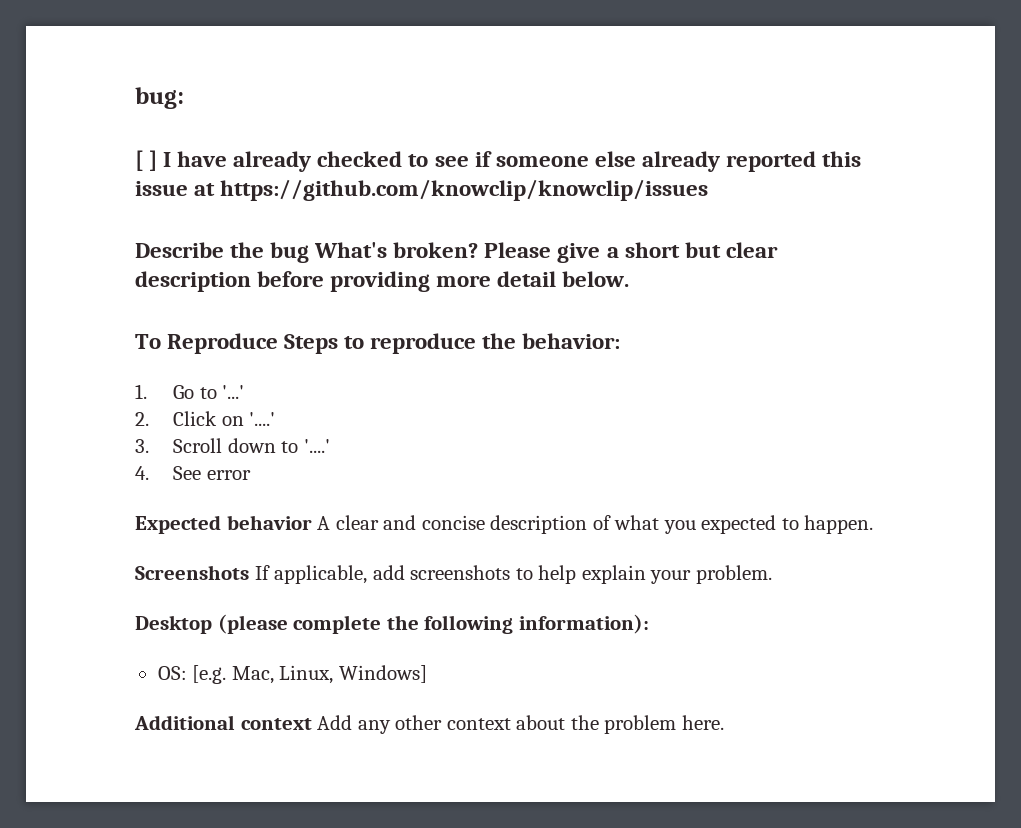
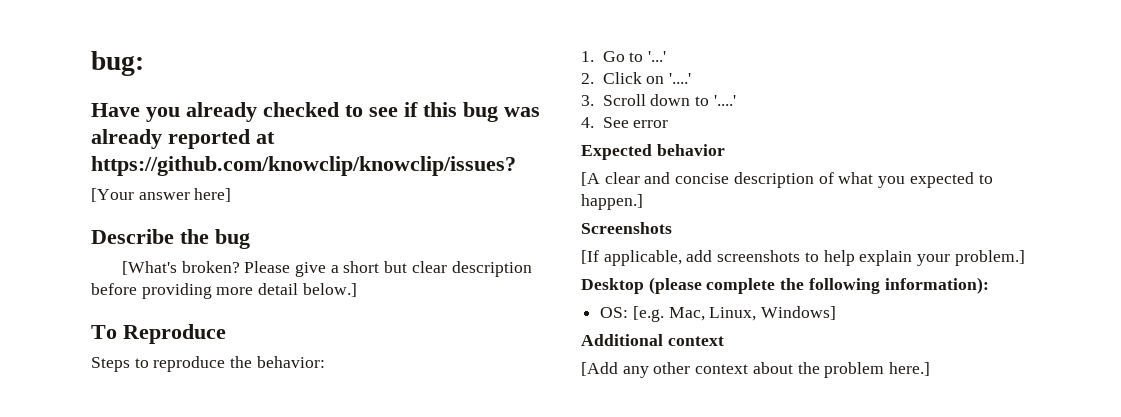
- [ ] I have already checked to see if someone else already reported this issue at https://github.com/knowclip/knowclip/issues
+ Have you already checked to see if this bug was already reported at https://github.com/knowclip/knowclip/issues?
+ [Your answer here]
- Describe the bug What's broken?
+ Describe the bug
+ [What's broken?
- Please give a short but clear description before providing more detail below.
+ Please give a short but clear description before providing more detail below.]
- To Reproduce Steps to reproduce the behavior:
+ To Reproduce
+ Steps to reproduce the behavior:
- Expected behavior A clear and concise description of what you expected to happen.
+ Expected behavior
+ [A clear and concise description of what you expected to happen.]
- Screenshots If applicable, add screenshots to help explain your problem.
+ Screenshots
+ [If applicable, add screenshots to help explain your problem.]
- Additional context Add any other context about the problem here.
+ Additional context
+ [Add any other context about the problem here.]

